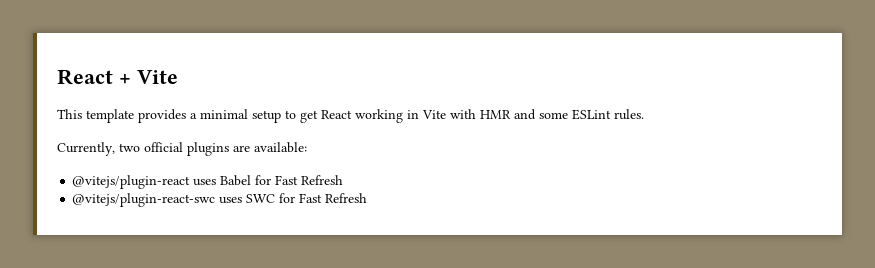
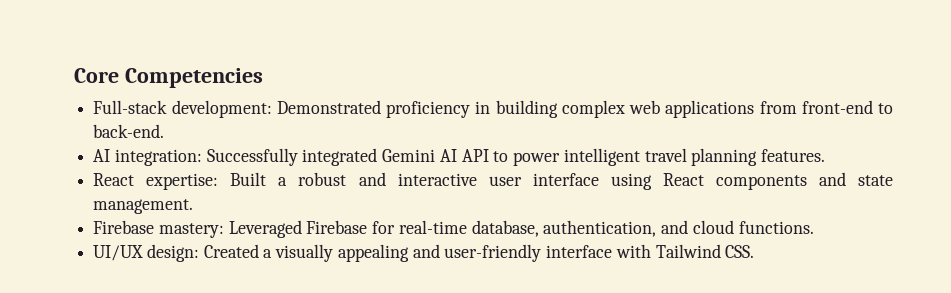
- React + Vite
- This template provides a minimal setup to get React working in Vite with HMR and some ESLint rules.
- Currently, two official plugins are available:
- @vitejs/plugin-react uses Babel for Fast Refresh
- @vitejs/plugin-react-swc uses SWC for Fast Refresh
+ Core Competencies
+ Full-stack development: Demonstrated proficiency in building complex web applications from front-end to back-end.
+ AI integration: Successfully integrated Gemini AI API to power intelligent travel planning features.
+ React expertise: Built a robust and interactive user interface using React components and state management.
+ Firebase mastery: Leveraged Firebase for real-time database, authentication, and cloud functions.
+ UI/UX design: Created a visually appealing and user-friendly interface with Tailwind CSS.

